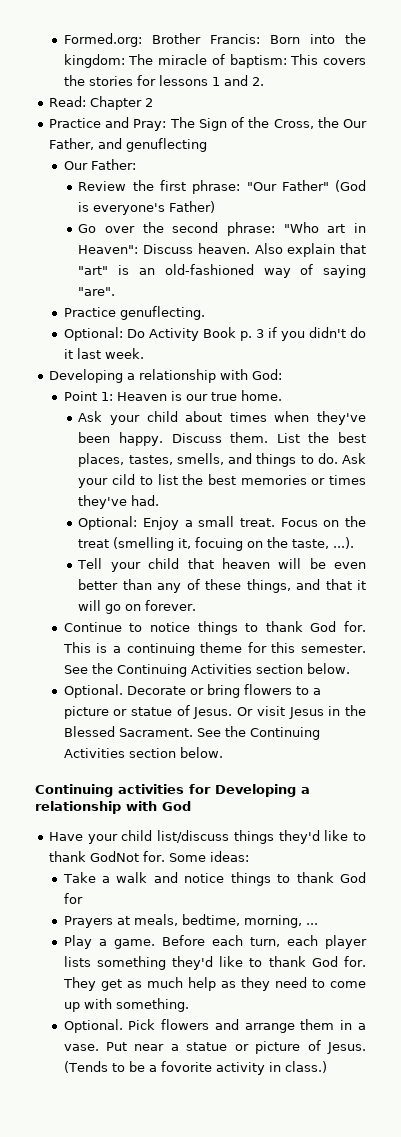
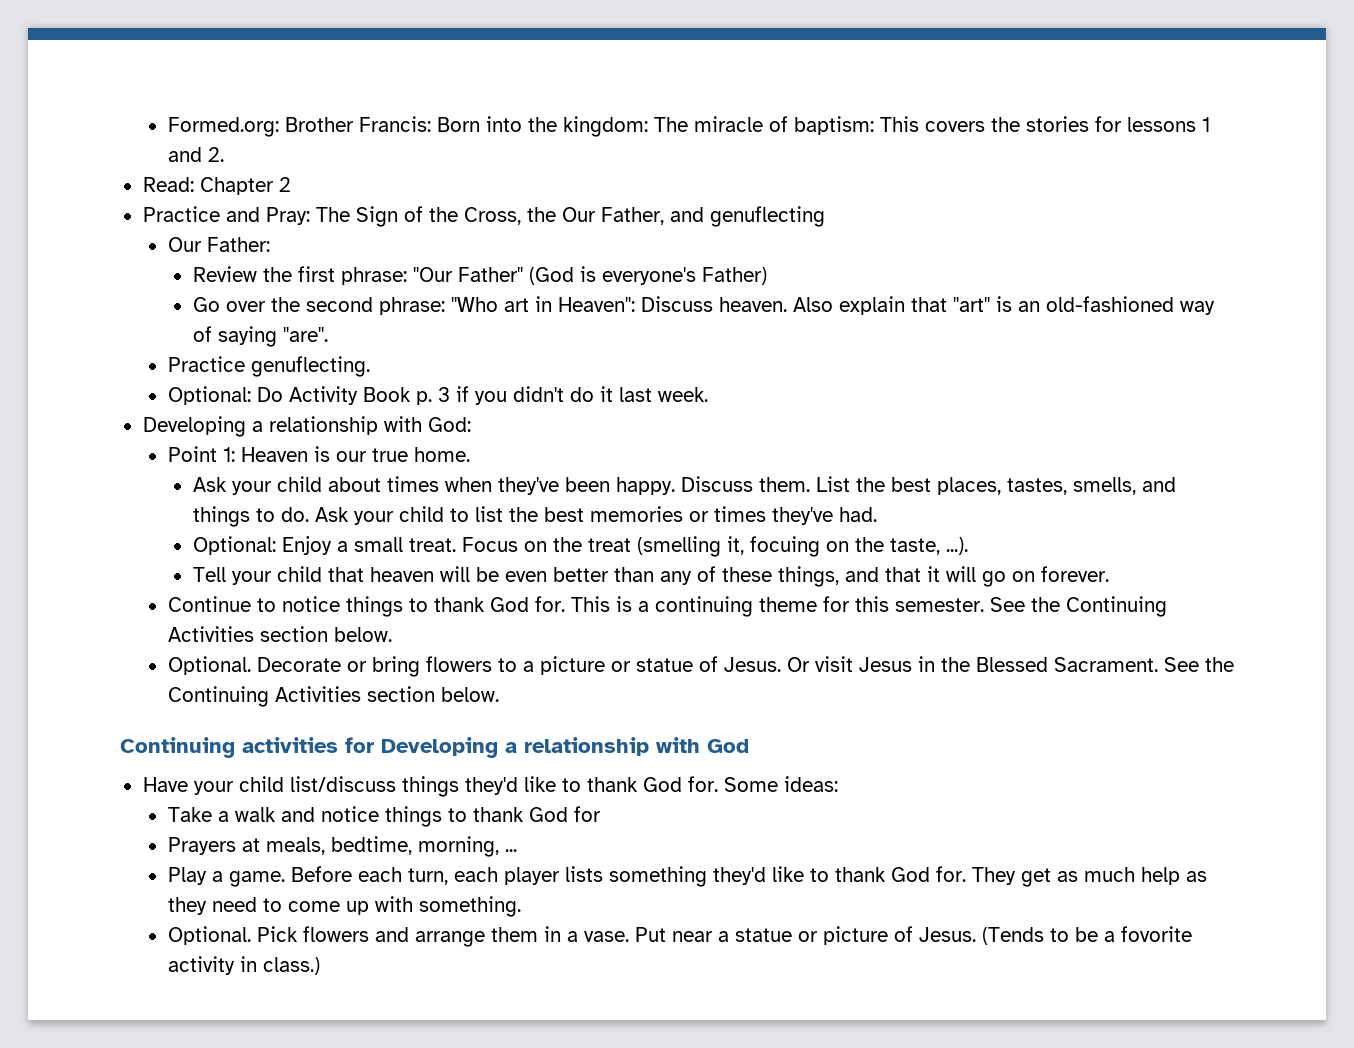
- Ask your cild to list the best memories or times they've had.
+ Ask your child to list the best memories or times they've had.
- Have your child list/discuss things they'd like to thank GodNot for.
+ Have your child list/discuss things they'd like to thank God for.

